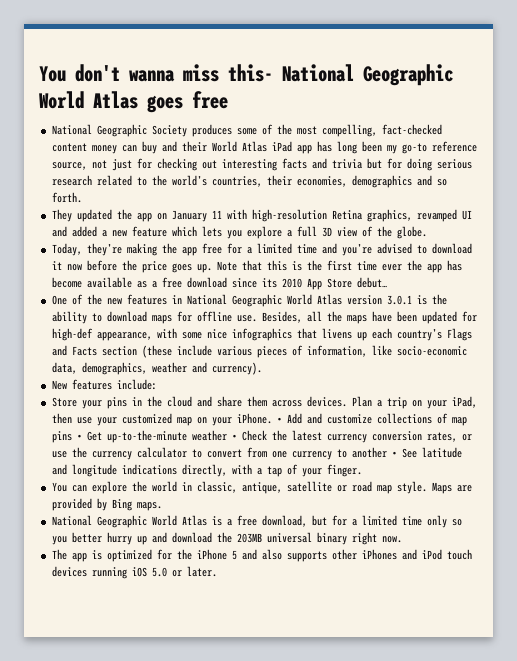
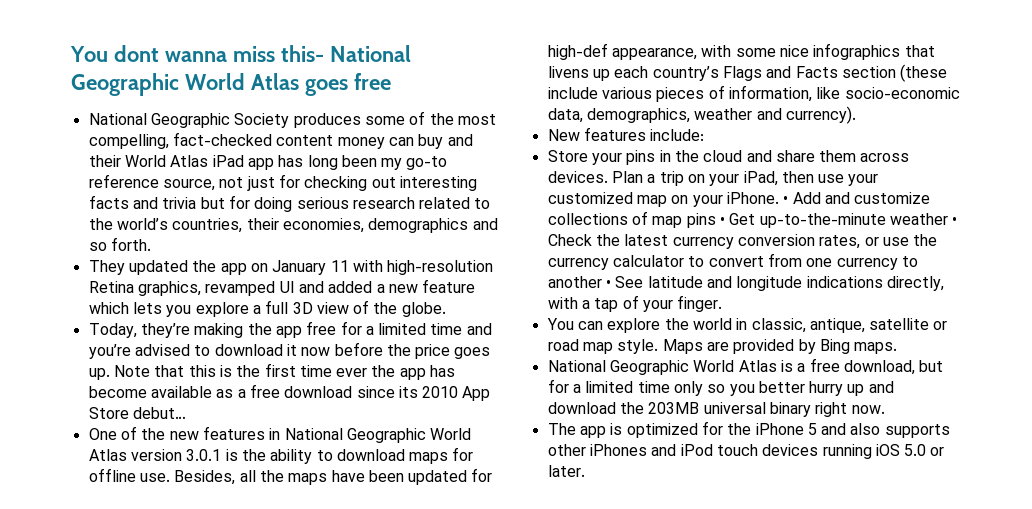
- You don't wanna miss this- National Geographic World Atlas goes free
+ You dont wanna miss this- National Geographic World Atlas goes free

